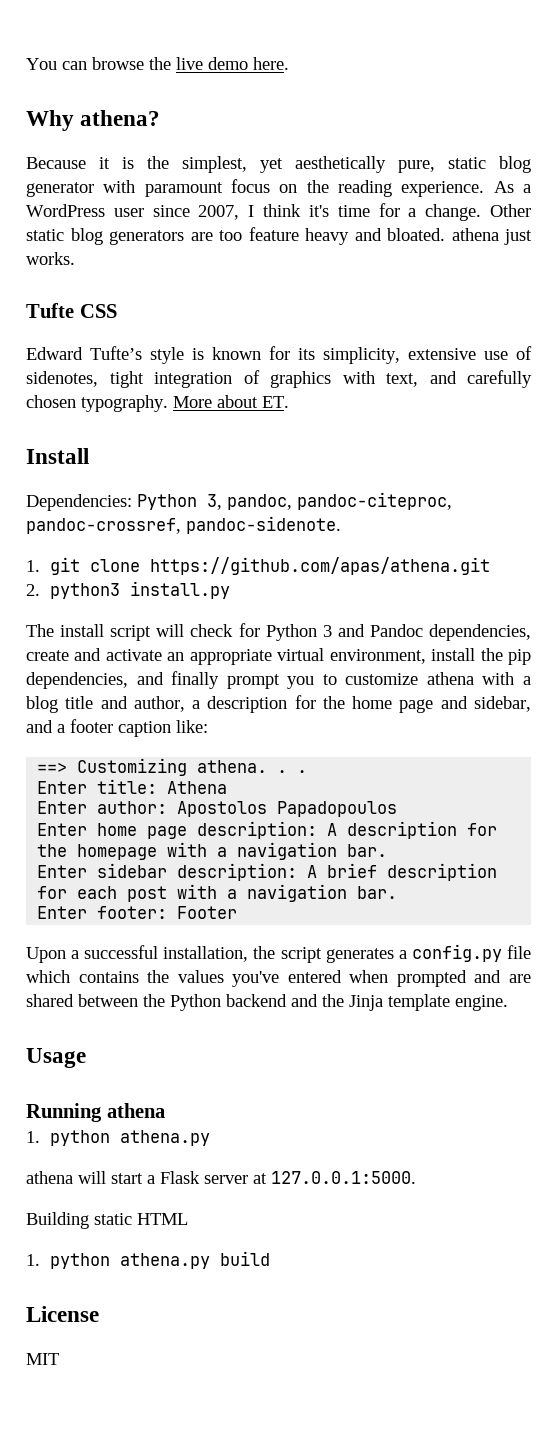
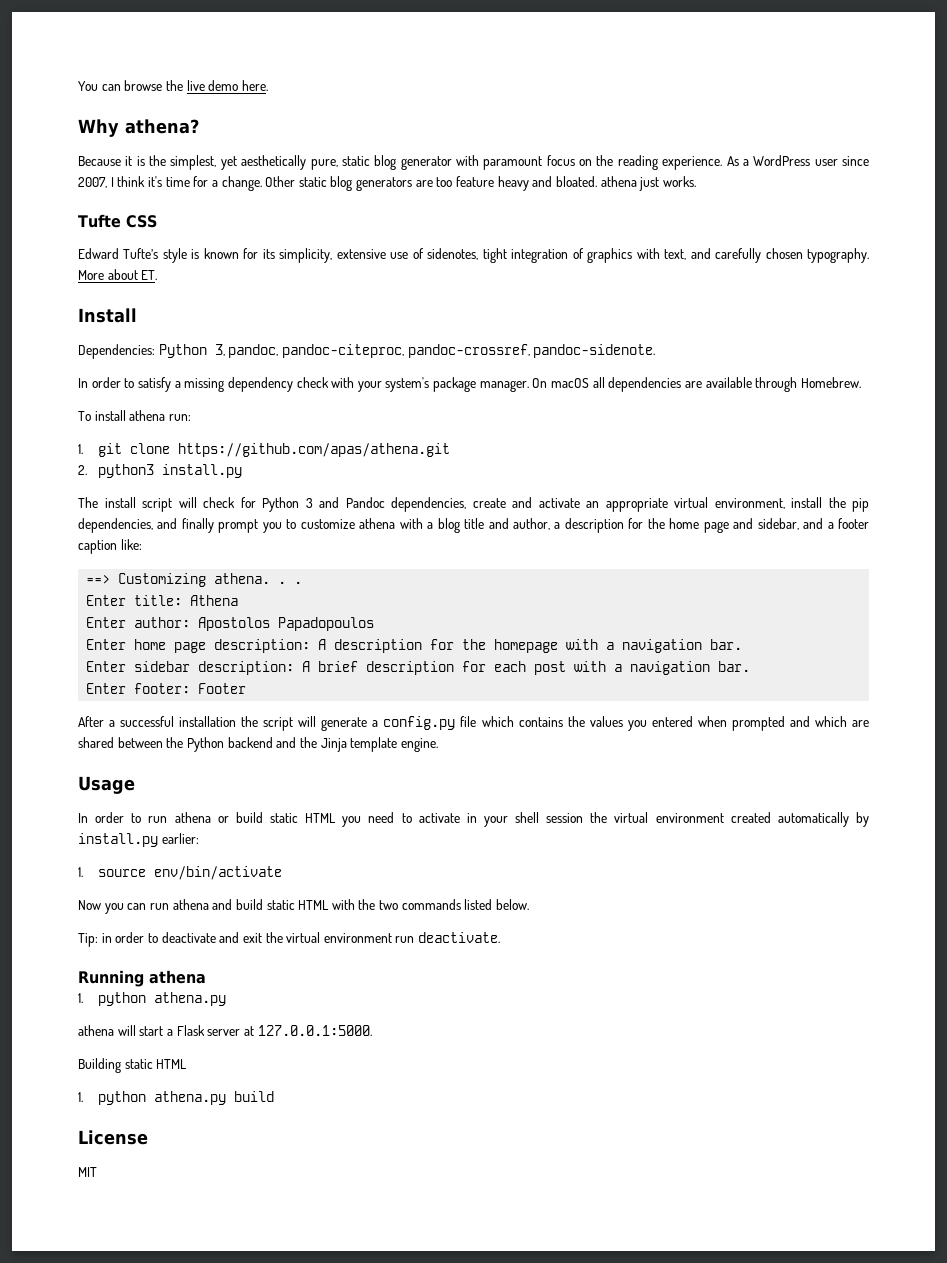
+ In order to satisfy a missing dependency check with your system's package manager. On macOS all dependencies are available through Homebrew.
+ To install athena run:
- Upon a successful installation, the script generates a config.py file which contains the values you've entered when prompted and are shared between the Python backend and the Jinja template engine.
+ After a successful installation the script will generate a config.py file which contains the values you entered when prompted and which are shared between the Python backend and the Jinja template engine.
+ In order to run athena or build static HTML you need to activate in your shell session the virtual environment created automatically by install.py earlier:
+ 1. source env/bin/activate
+ Now you can run athena and build static HTML with the two commands listed below.
+ Tip: in order to deactivate and exit the virtual environment run deactivate.

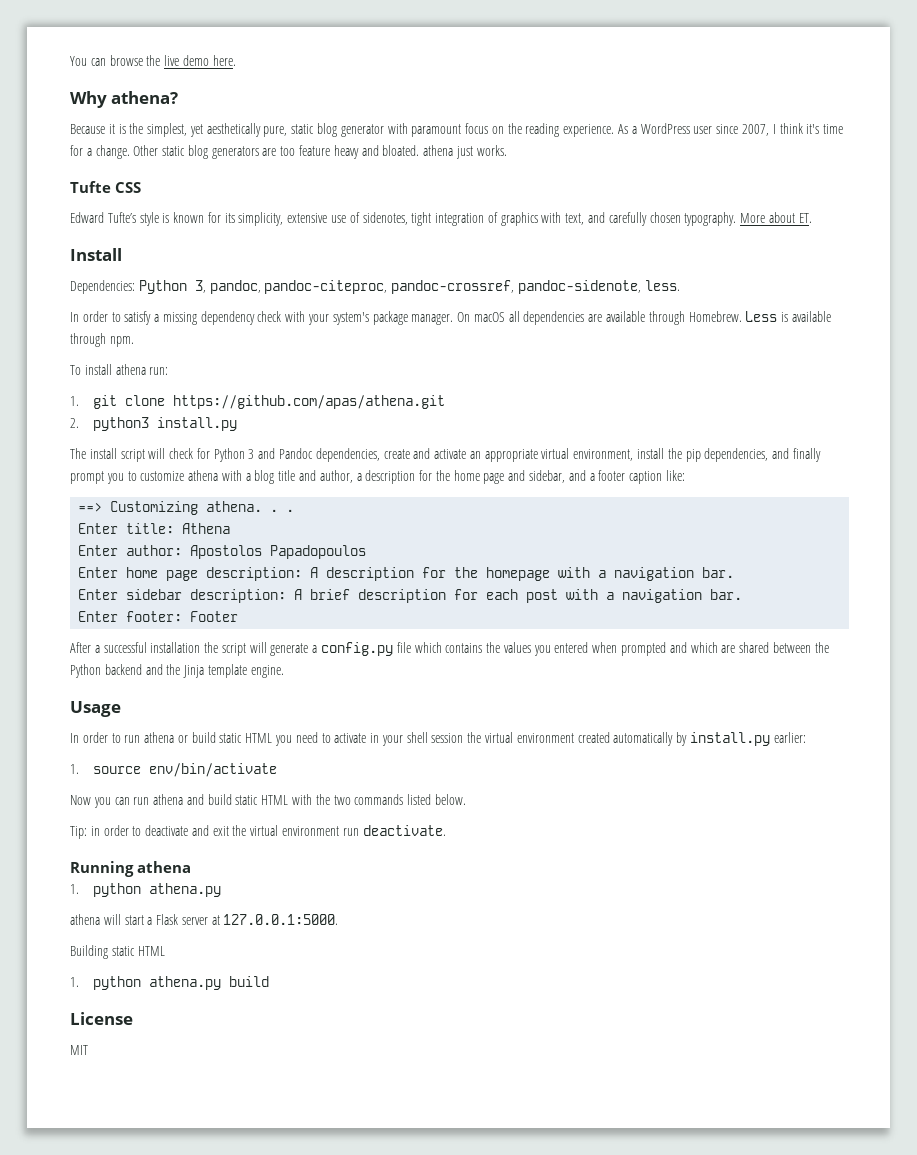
- Dependencies: Python 3, pandoc, pandoc-citeproc, pandoc-crossref, pandoc-sidenote.
+ Dependencies: Python 3, pandoc, pandoc-citeproc, pandoc-crossref, pandoc-sidenote, less.
+ Less is available through npm.

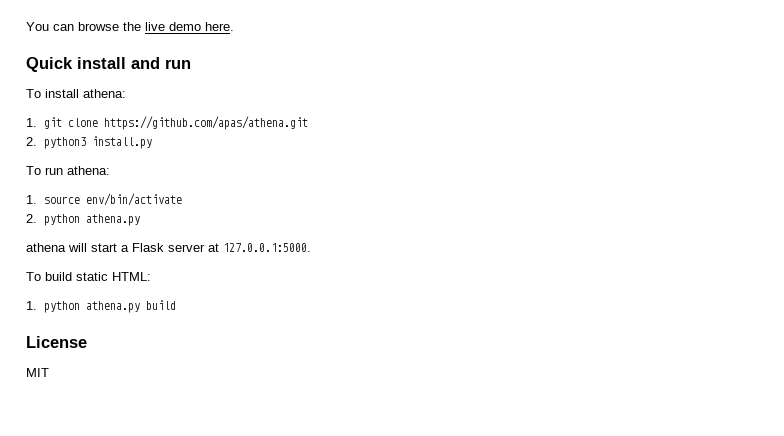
- Why athena?
- Because it is the simplest, yet aesthetically pure, static blog generator with paramount focus on the reading experience. As a WordPress user since 2007, I think it's time for a change. Other static blog generators are too feature heavy and bloated. athena just works.
- Tufte CSS
- Edward Tufte’s style is known for its simplicity, extensive use of sidenotes, tight integration of graphics with text, and carefully chosen typography. More about ET.
- Install
- Dependencies: Python 3, pandoc, pandoc-citeproc, pandoc-crossref, pandoc-sidenote, less.
- In order to satisfy a missing dependency check with your system's package manager. On macOS all dependencies are available through Homebrew. Less is available through npm.
+ Quick install and run
- To install athena run:
+ To install athena:
- The install script will check for Python 3 and Pandoc dependencies, create and activate an appropriate virtual environment, install the pip dependencies, and finally prompt you to customize athena with a blog title and author, a description for the home page and sidebar, and a footer caption like:
- ==> Customizing athena. . .
- Enter title: Athena
- Enter author: Apostolos Papadopoulos
- Enter home page description: A description for the homepage with a navigation bar.
- Enter sidebar description: A brief description for each post with a navigation bar.
- Enter footer: Footer
- After a successful installation the script will generate a config.py file which contains the values you entered when prompted and which are shared between the Python backend and the Jinja template engine.
- Usage
- In order to run athena or build static HTML you need to activate in your shell session the virtual environment created automatically by install.py earlier:
+ To run athena:
  1. source env/bin/activate
- Now you can run athena and build static HTML with the two commands listed below.
- Tip: in order to deactivate and exit the virtual environment run deactivate.
- Running athena
- 1. python athena.py
+ 2. python athena.py
- Building static HTML
+ To build static HTML:

